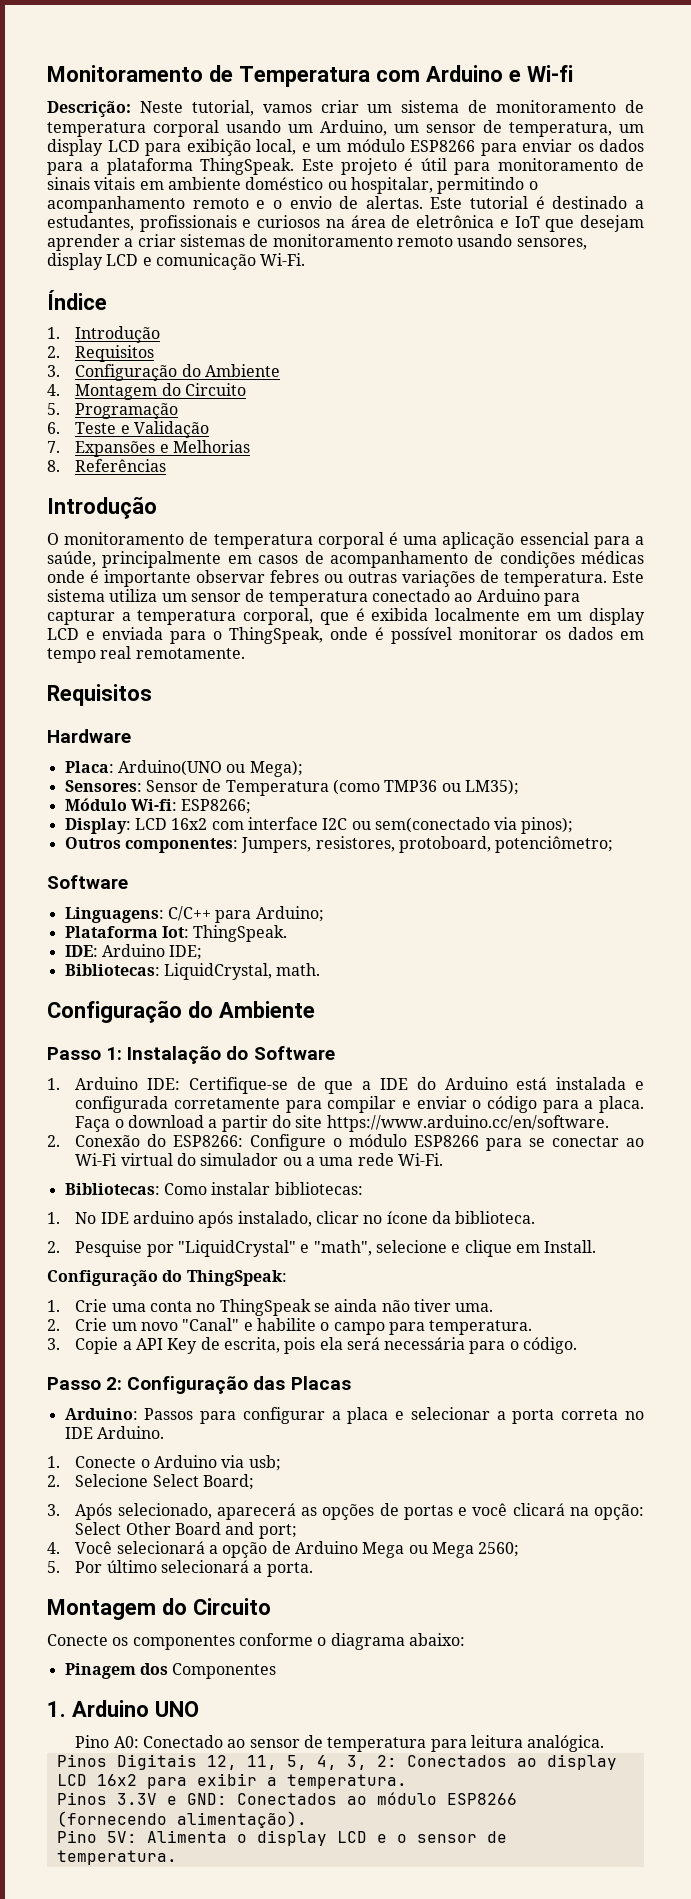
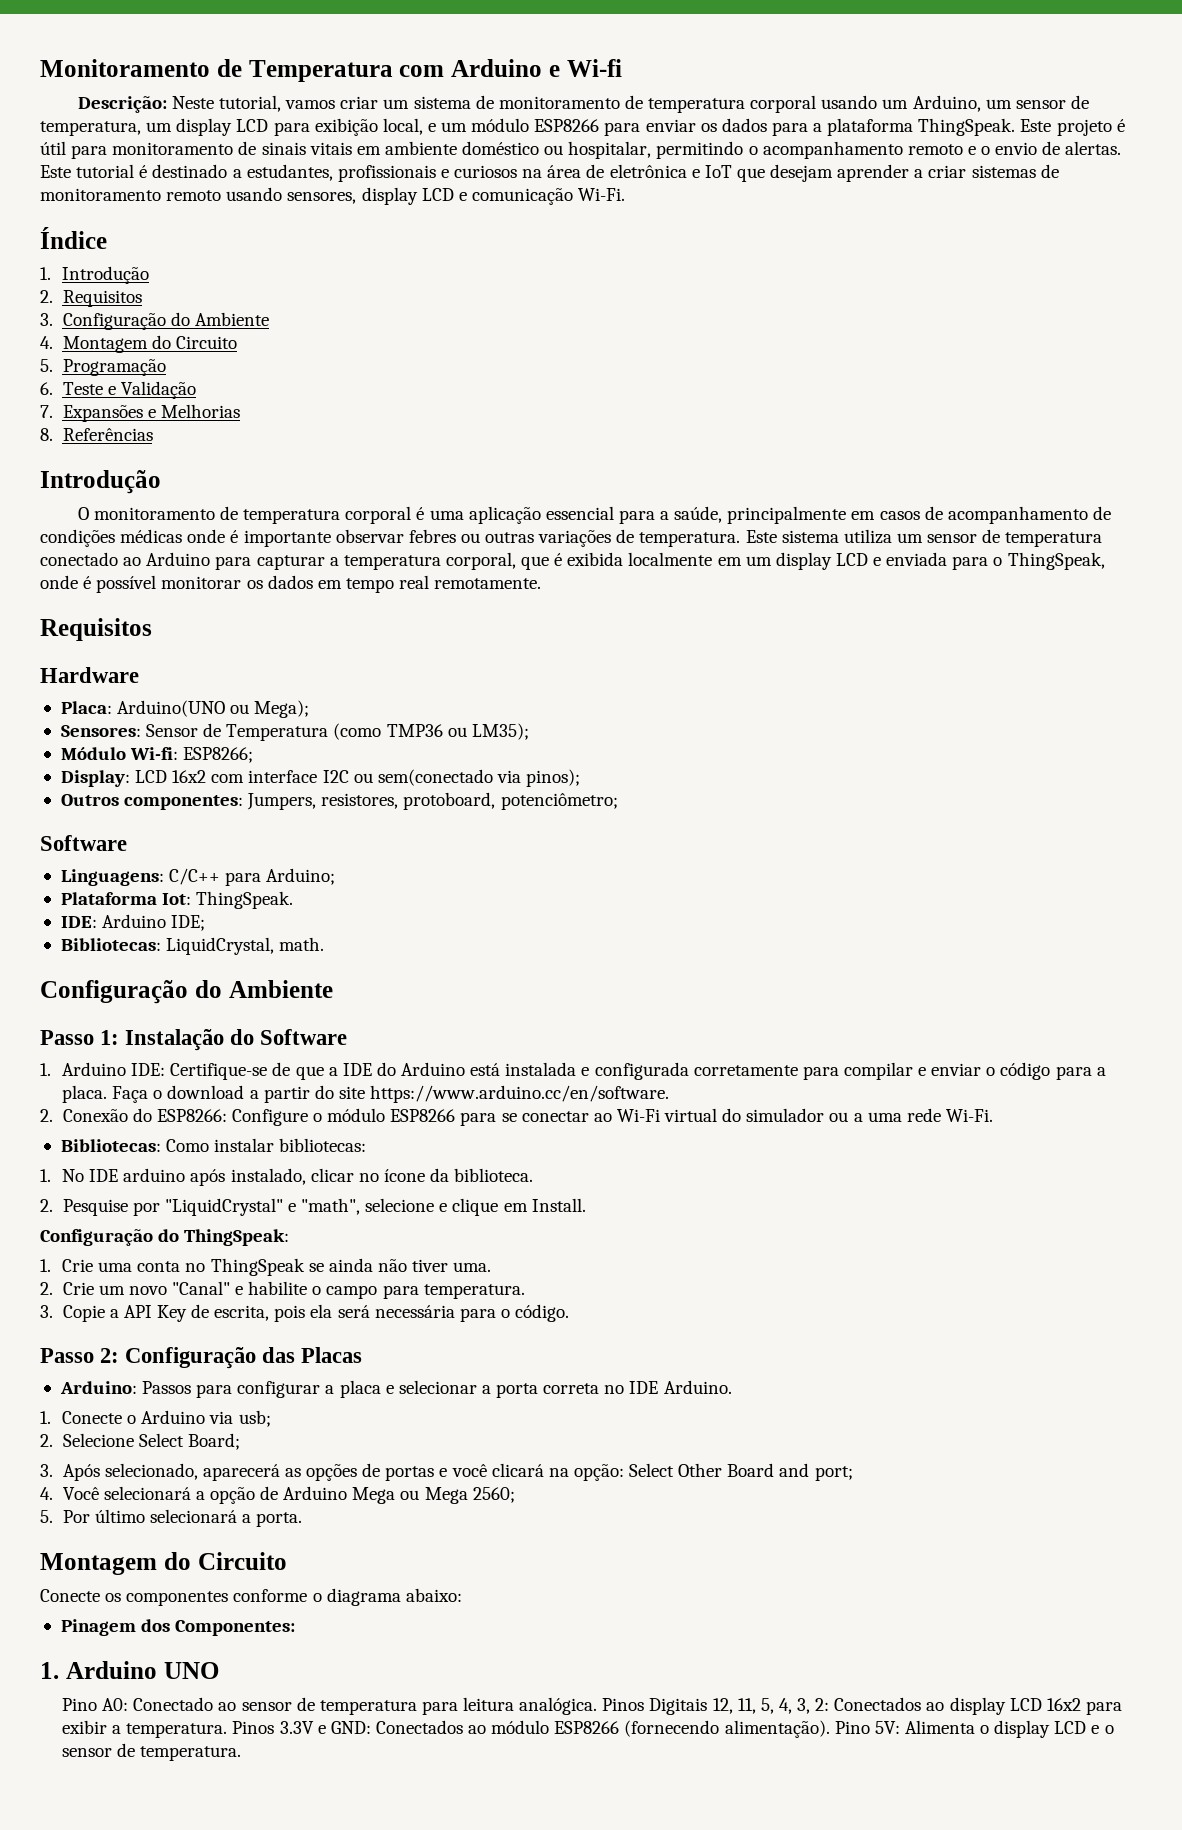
- Pinagem dos Componentes
+ Pinagem dos Componentes:
- Pino A0: Conectado ao sensor de temperatura para leitura analógica.
- Pinos Digitais 12, 11, 5, 4, 3, 2: Conectados ao display LCD 16x2 para exibir a temperatura.
- Pinos 3.3V e GND: Conectados ao módulo ESP8266 (fornecendo alimentação).
- Pino 5V: Alimenta o display LCD e o sensor de temperatura.
+ Pino A0: Conectado ao sensor de temperatura para leitura analógica. Pinos Digitais 12, 11, 5, 4, 3, 2: Conectados ao display LCD 16x2 para exibir a temperatura. Pinos 3.3V e GND: Conectados ao módulo ESP8266 (fornecendo alimentação). Pino 5V: Alimenta o display LCD e o sensor de temperatura.

